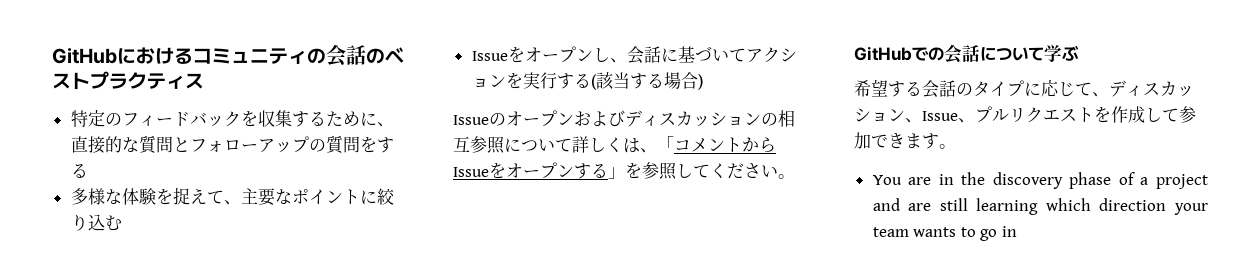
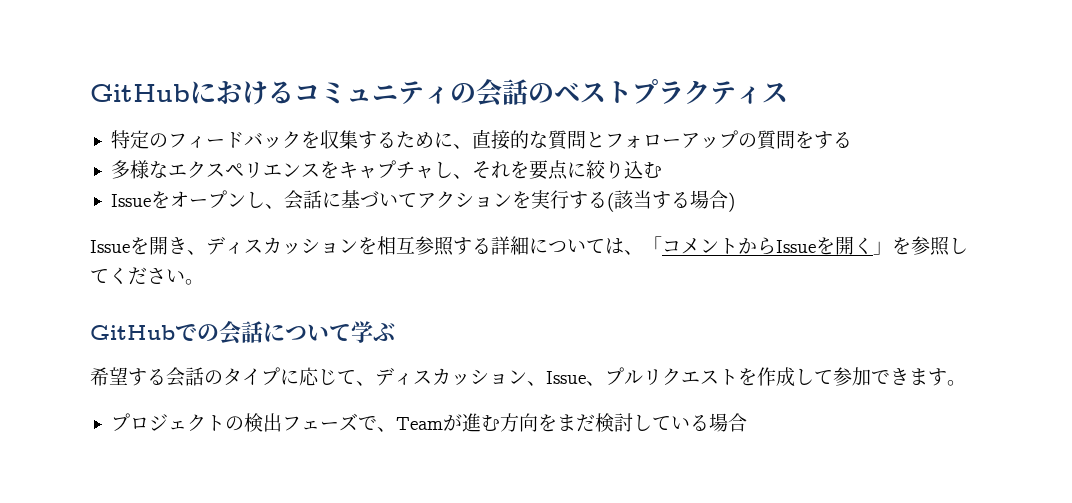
- 多様な体験を捉えて、主要なポイントに絞り込む
+ 多様なエクスペリエンスをキャプチャし、それを要点に絞り込む
- Issueのオープンおよびディスカッションの相互参照について詳しくは、「コメントからIssueをオープンする」を参照してください。
+ Issueを開き、ディスカッションを相互参照する詳細については、「コメントからIssueを開く」を参照してください。
- You are in the discovery phase of a project and are still learning which direction your team wants to go in
+ プロジェクトの検出フェーズで、Teamが進む方向をまだ検討している場合

